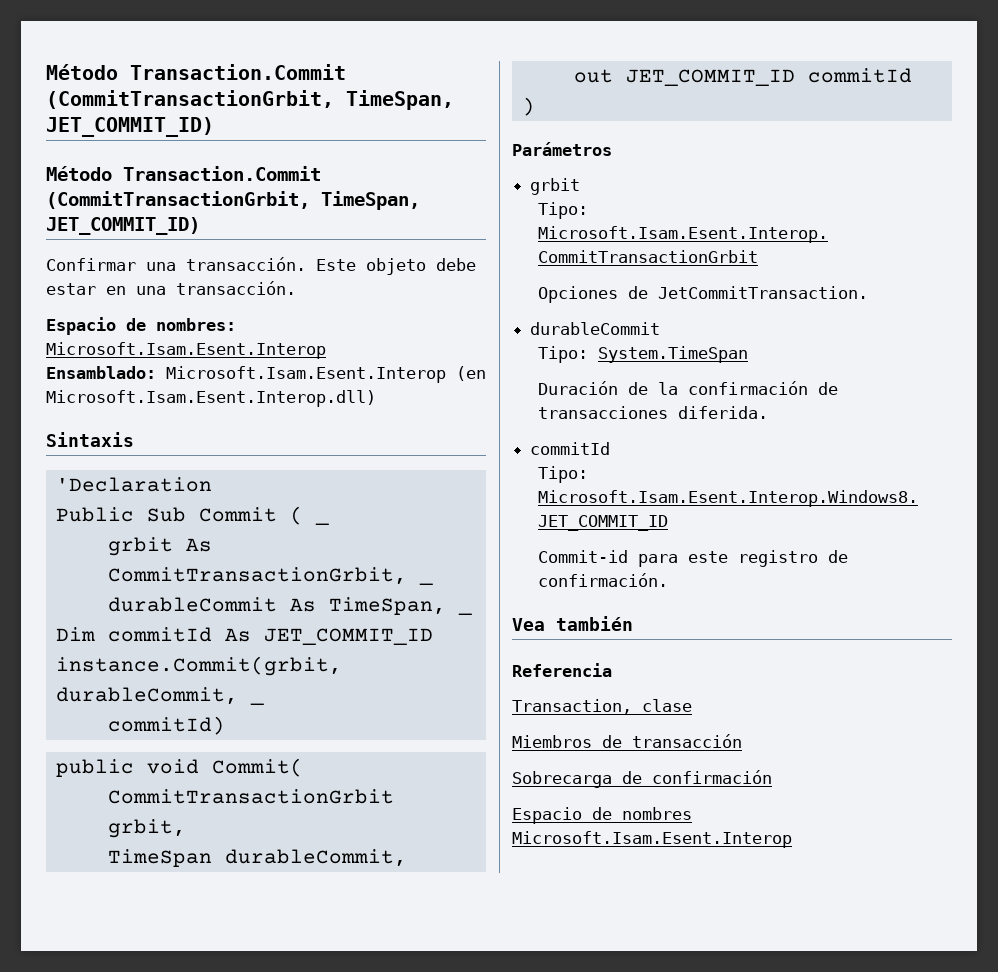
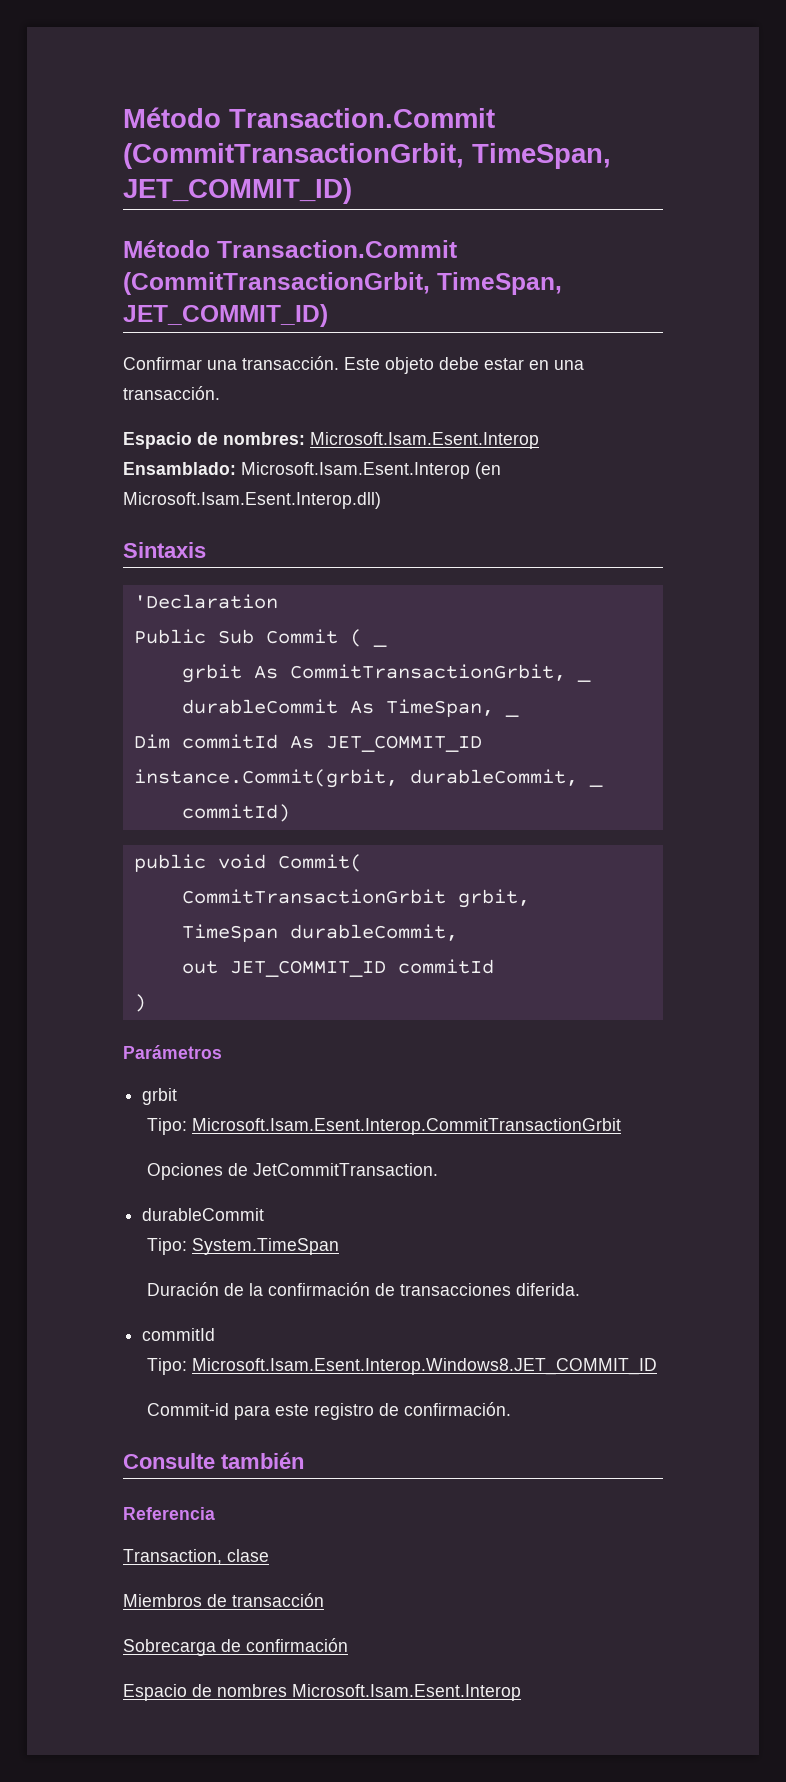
- Vea también
+ Consulte también

